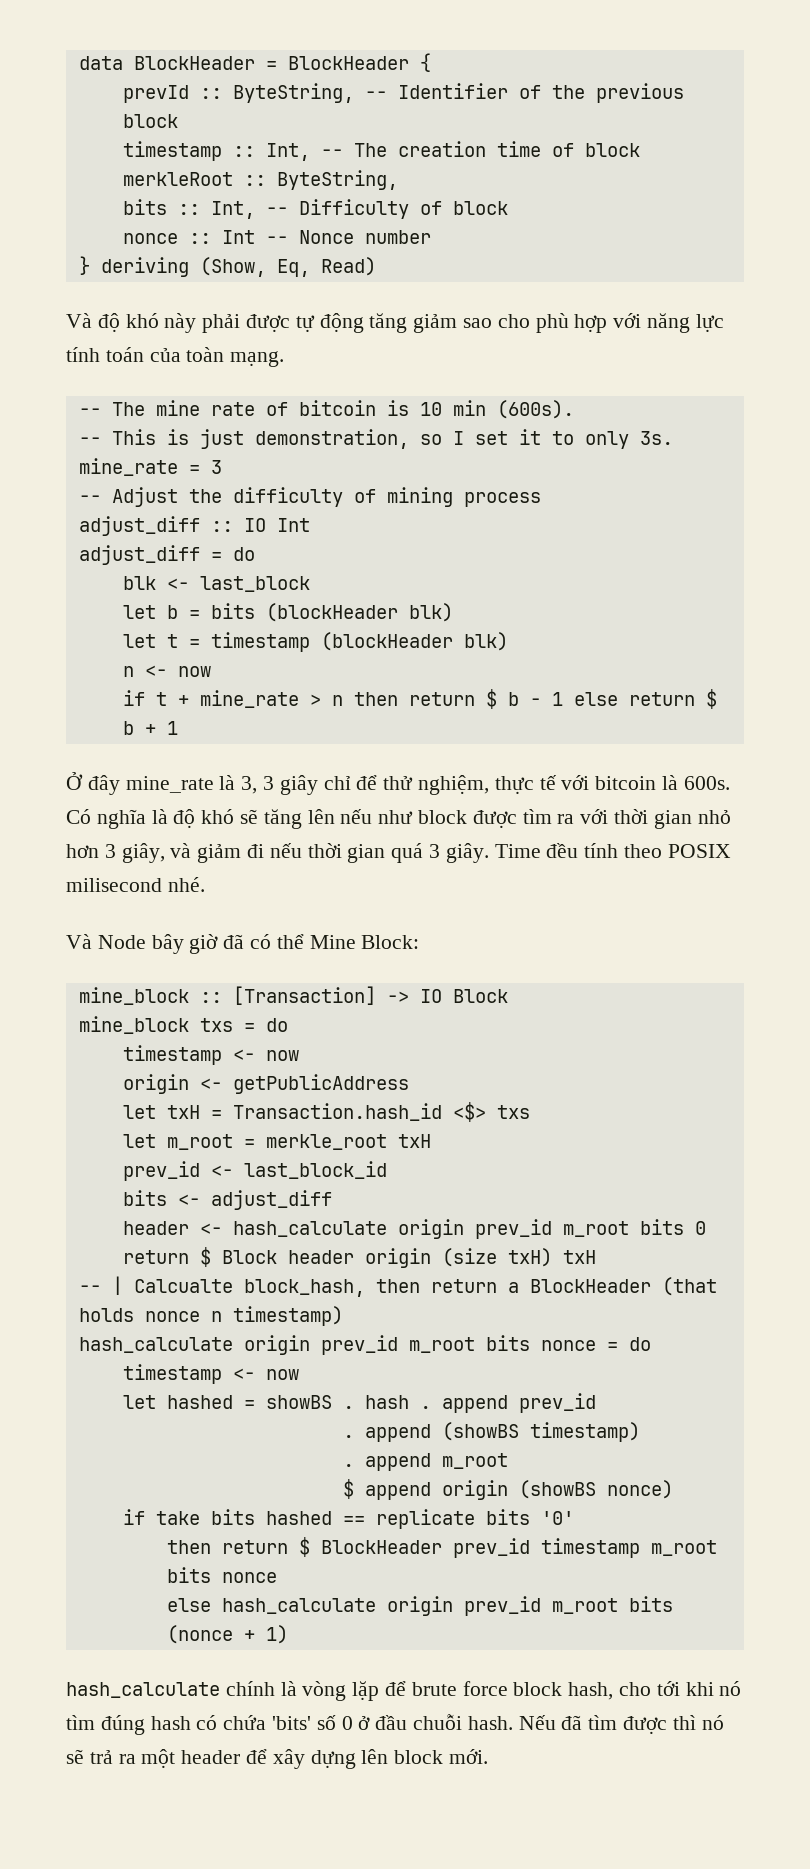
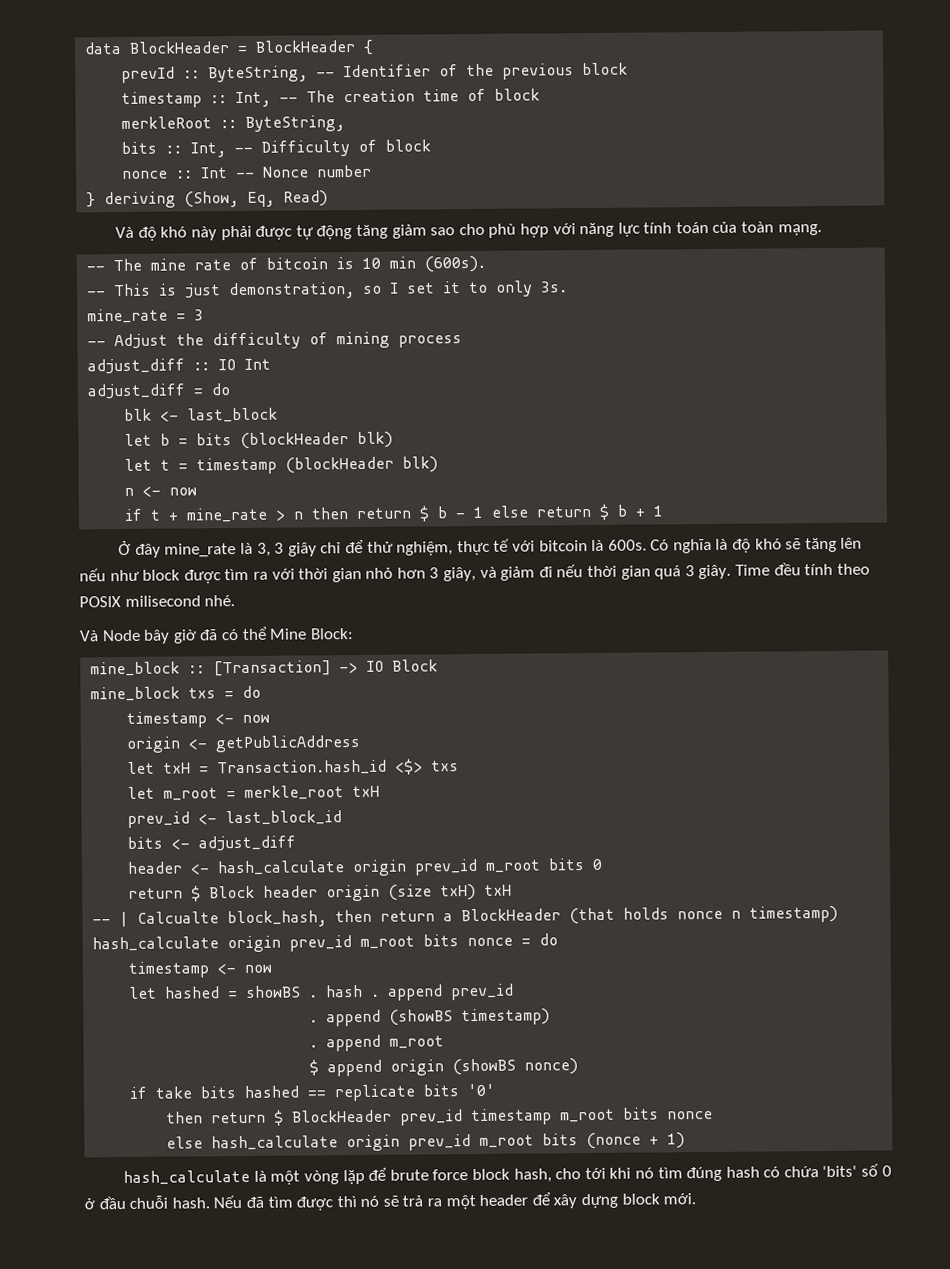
- hash_calculate chính là vòng lặp để brute force block hash, cho tới khi nó tìm đúng hash có chứa 'bits' số 0 ở đầu chuỗi hash.
+ hash_calculate là một vòng lặp để brute force block hash, cho tới khi nó tìm đúng hash có chứa 'bits' số 0 ở đầu chuỗi hash.
- Nếu đã tìm được thì nó sẽ trả ra một header để xây dựng lên block mới.
+ Nếu đã tìm được thì nó sẽ trả ra một header để xây dựng block mới.

